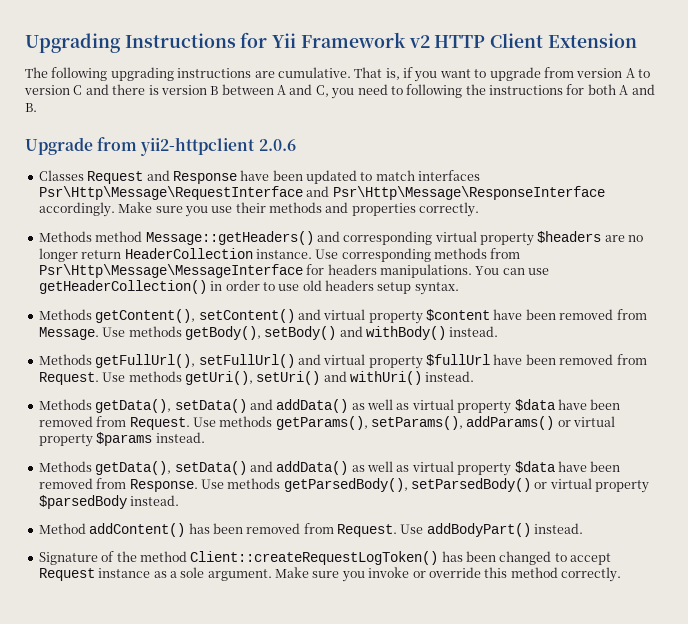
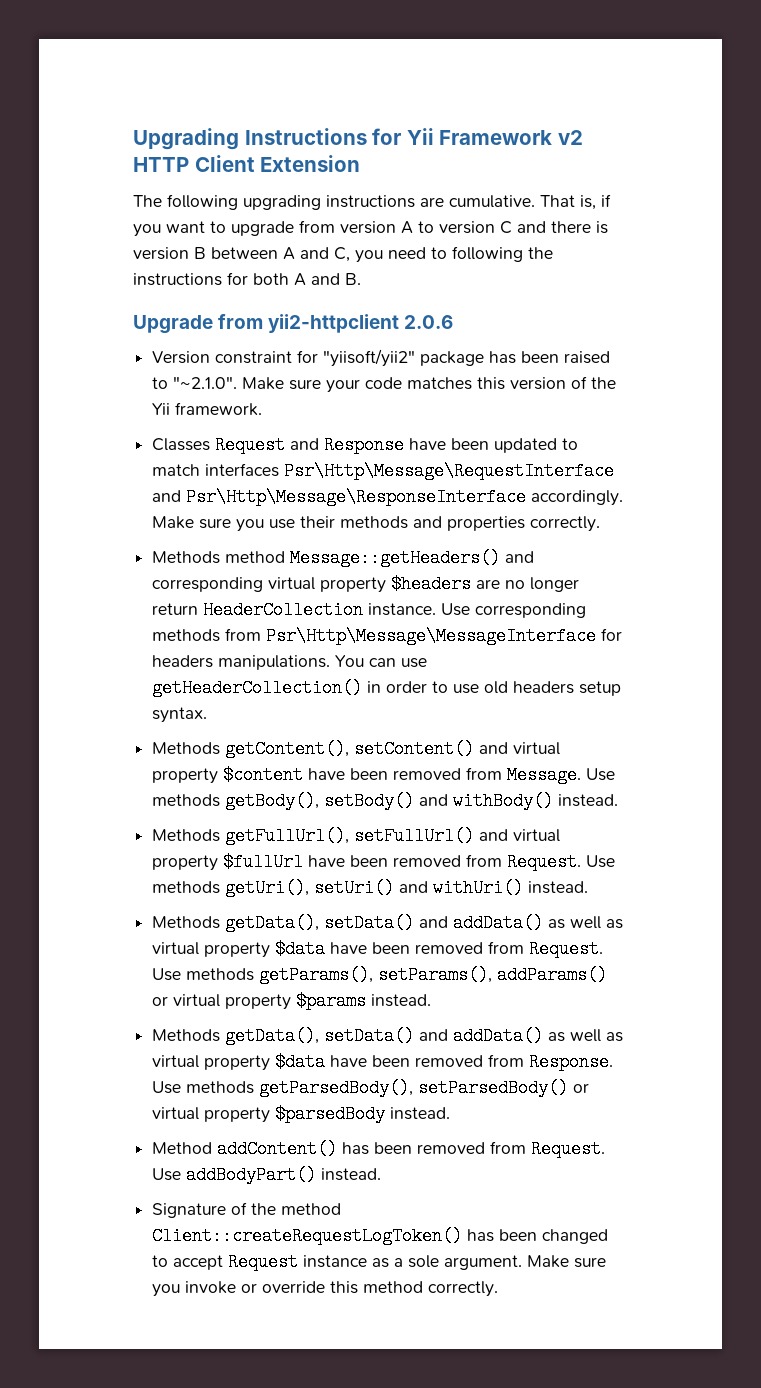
+ Version constraint for "yiisoft/yii2" package has been raised to "~2.1.0". Make sure your code matches this version of the Yii framework.

